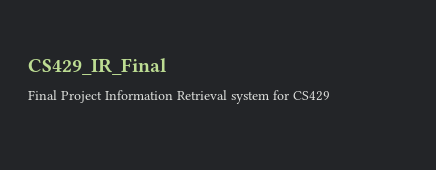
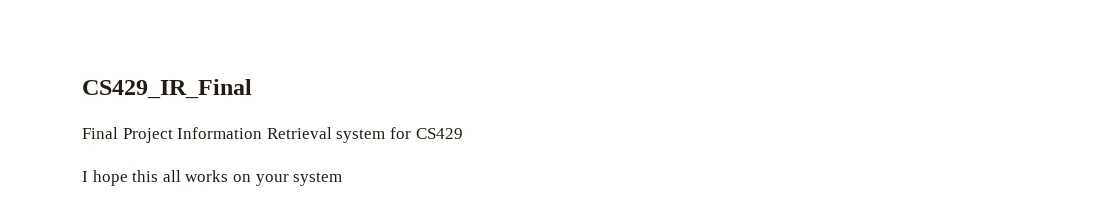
+ I hope this all works on your system

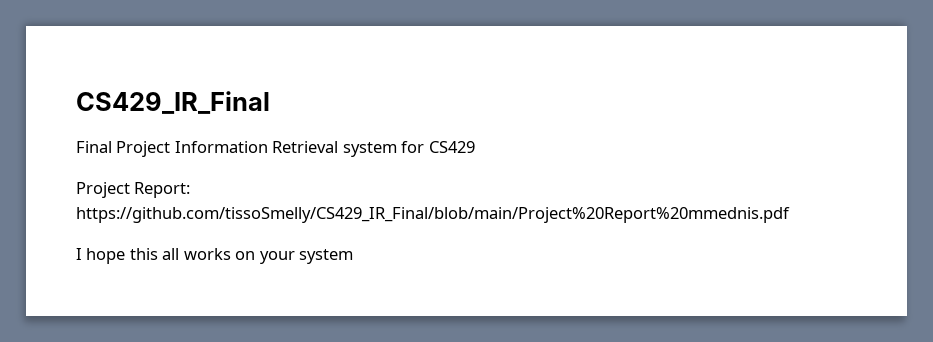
+ Project Report: https://github.com/tissoSmelly/CS429_IR_Final/blob/main/Project%20Report%20mmednis.pdf

